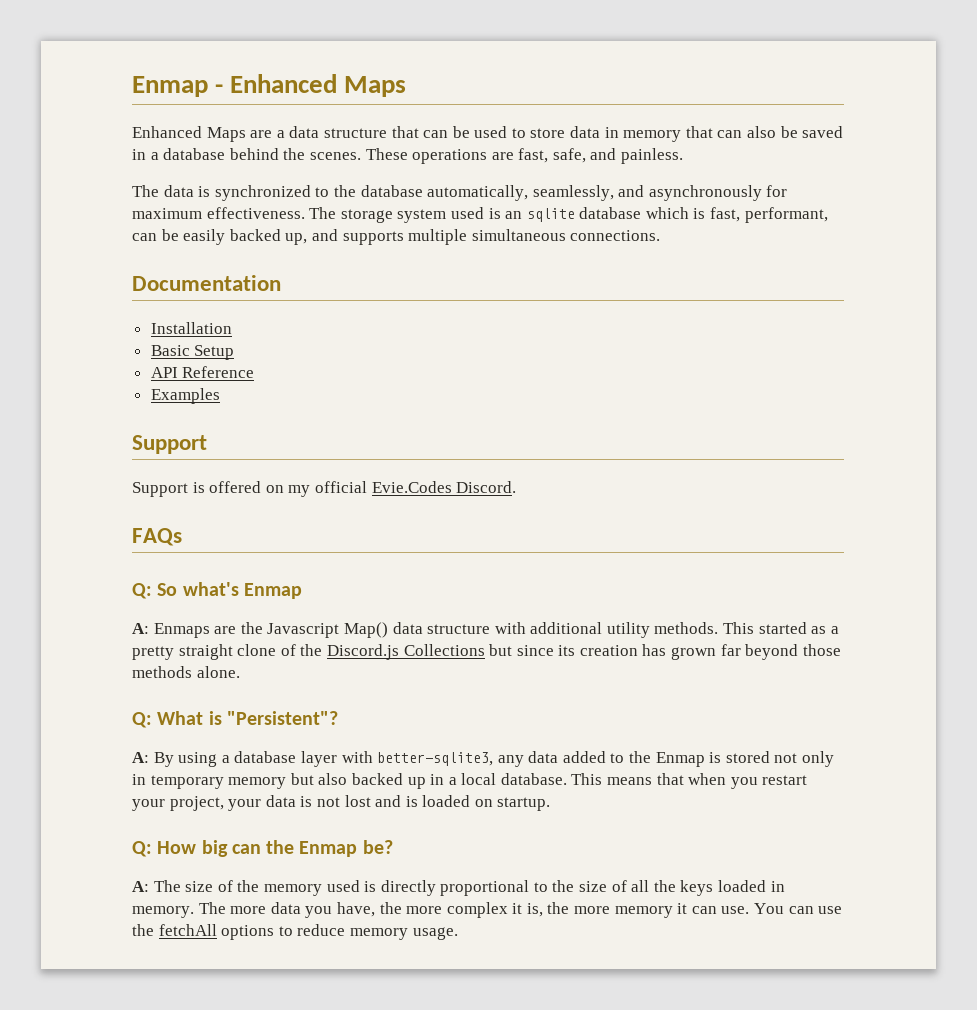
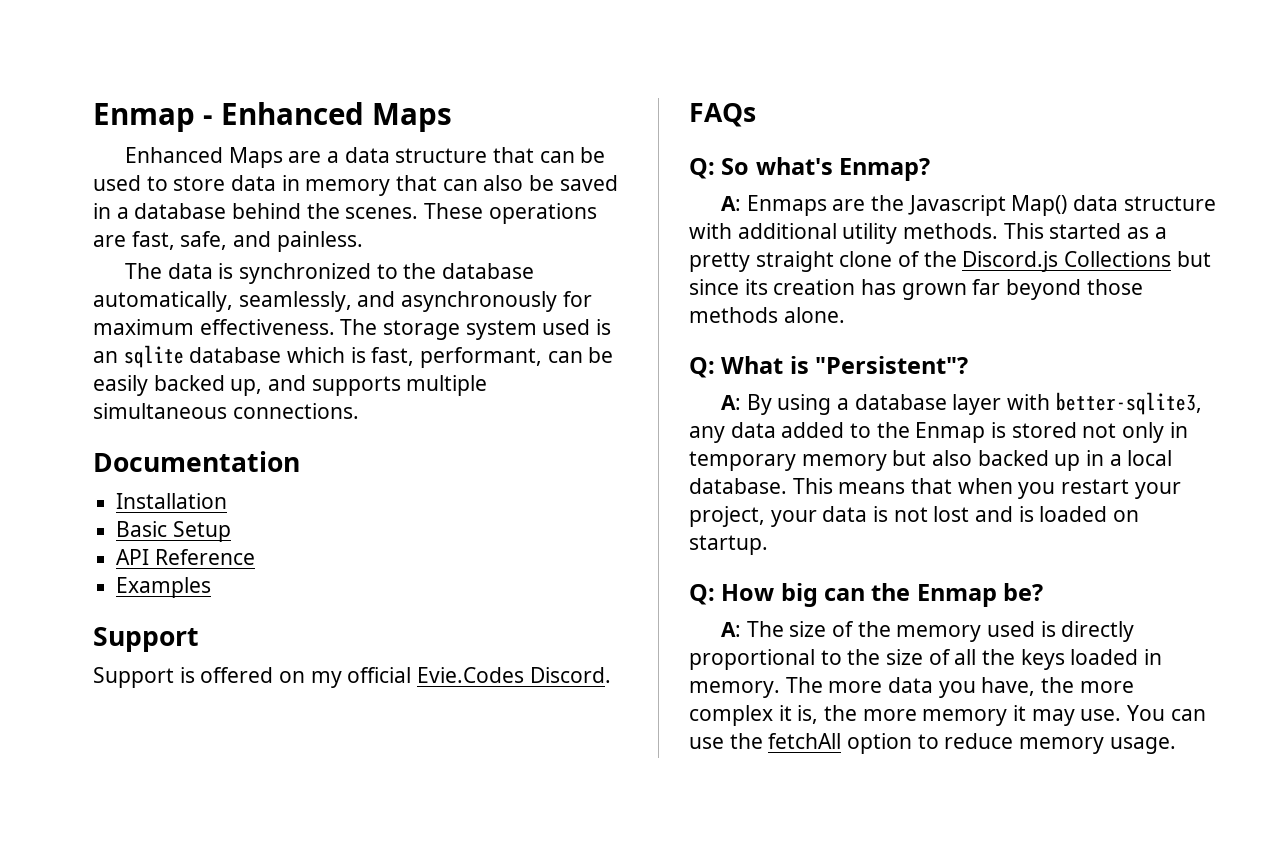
- Q: So what's Enmap
+ Q: So what's Enmap?
- The more data you have, the more complex it is, the more memory it can use.
+ The more data you have, the more complex it is, the more memory it may use.
- You can use the fetchAll options to reduce memory usage.
+ You can use the fetchAll option to reduce memory usage.

